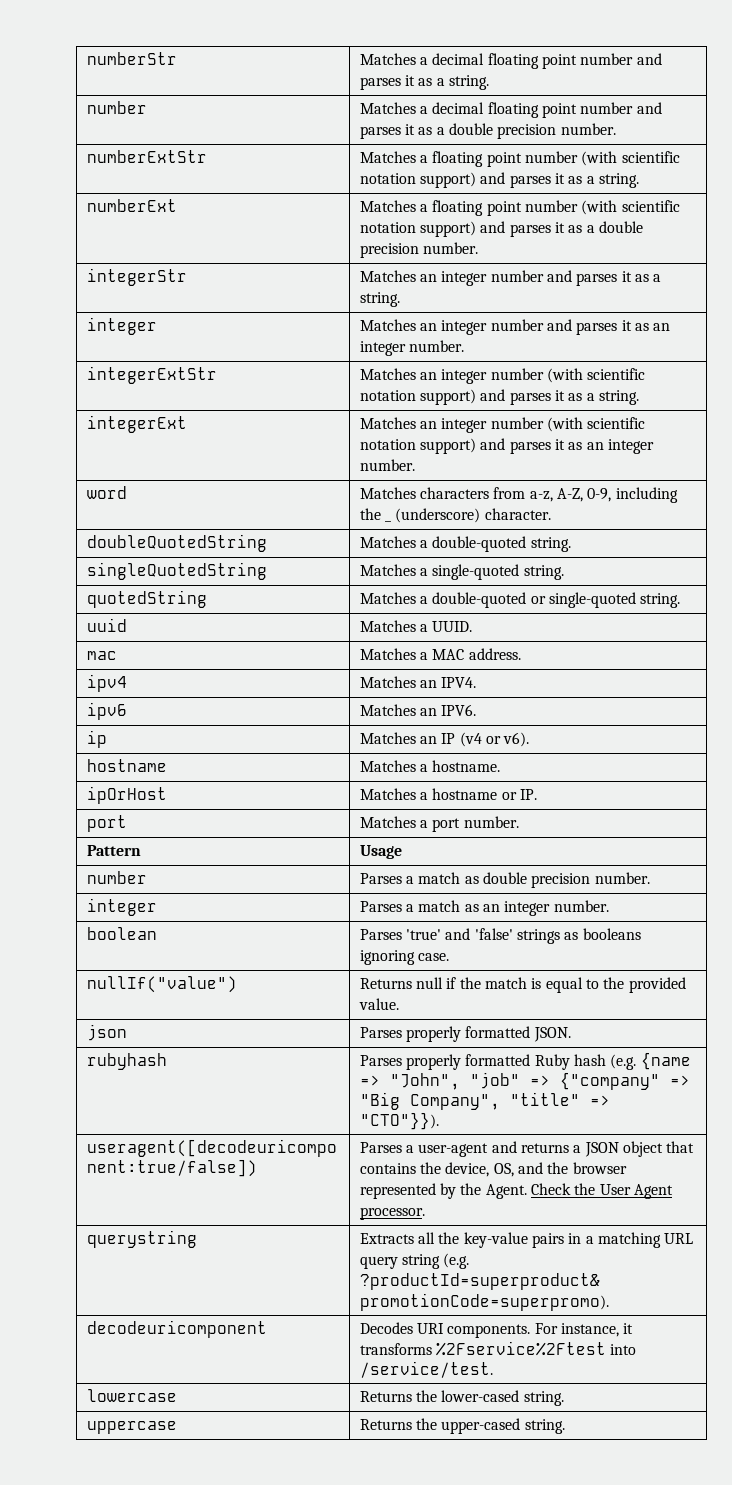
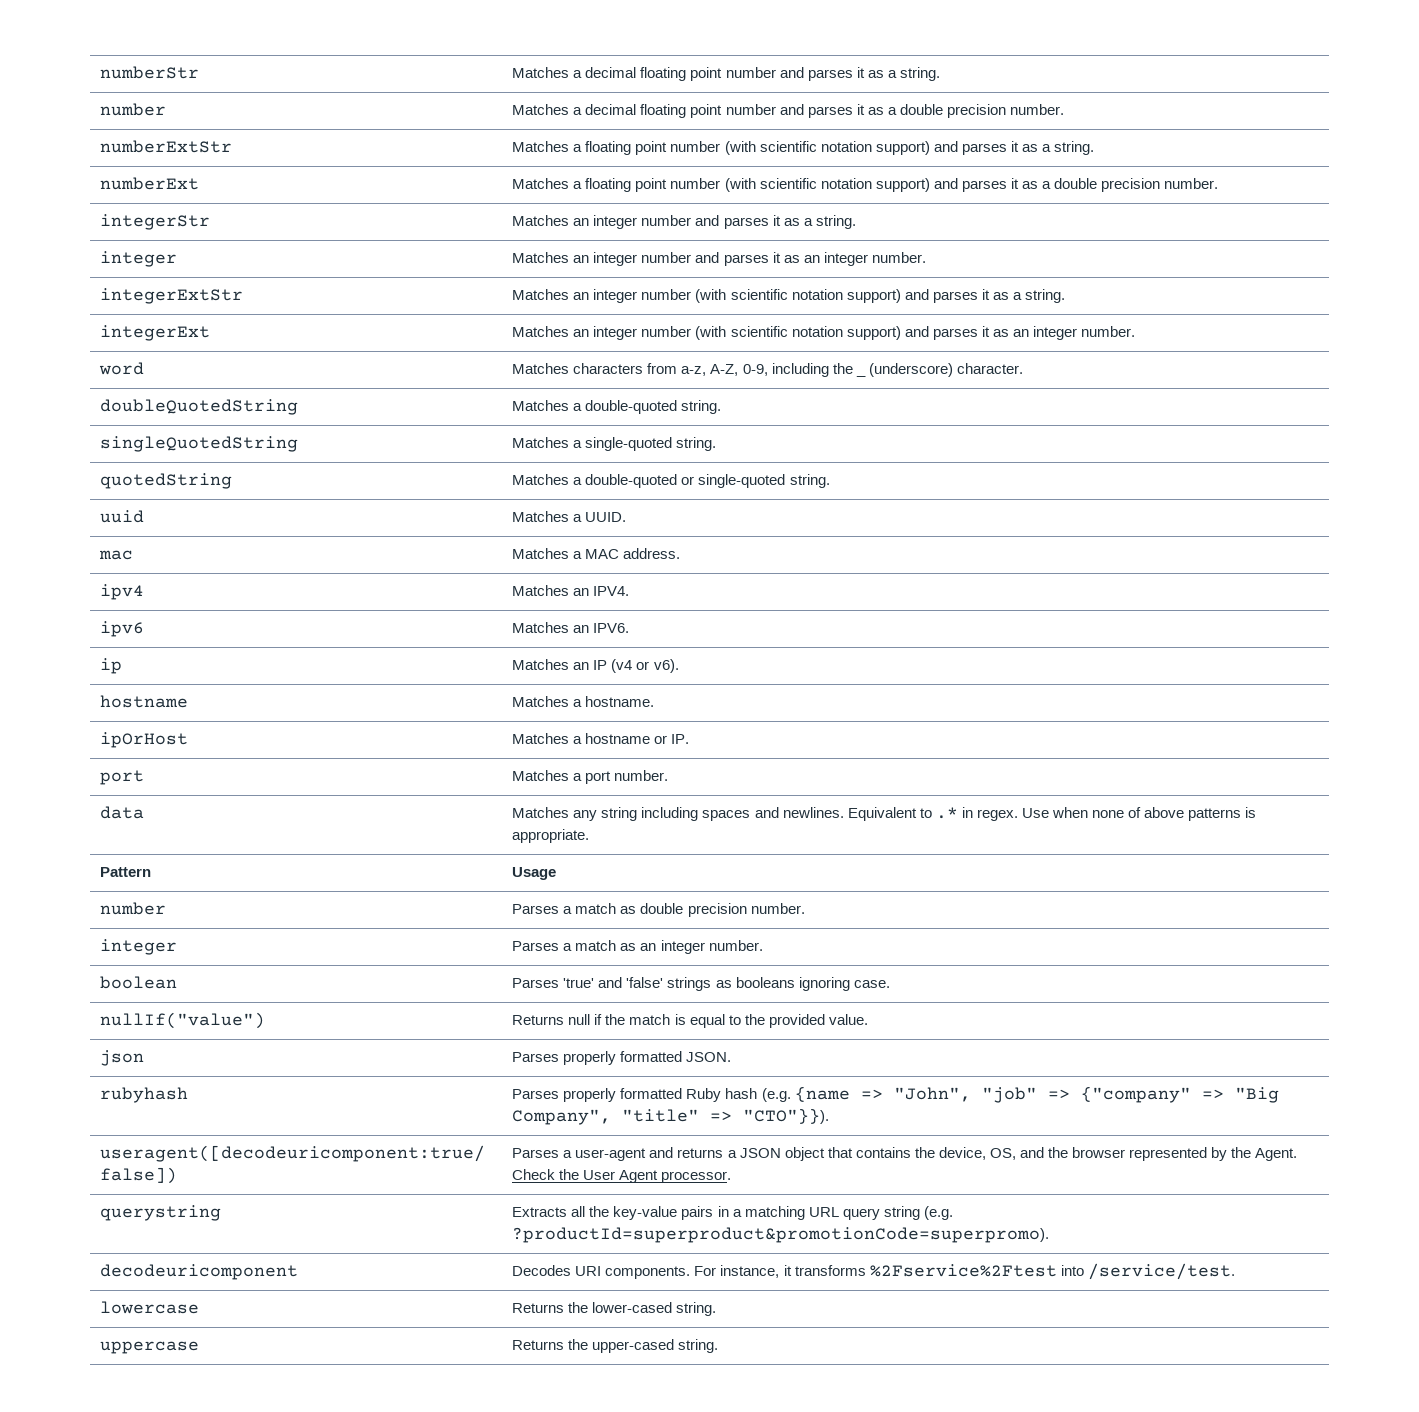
+ data | Matches any string including spaces and newlines. Equivalent to .* in regex. Use when none of above patterns is appropriate.

